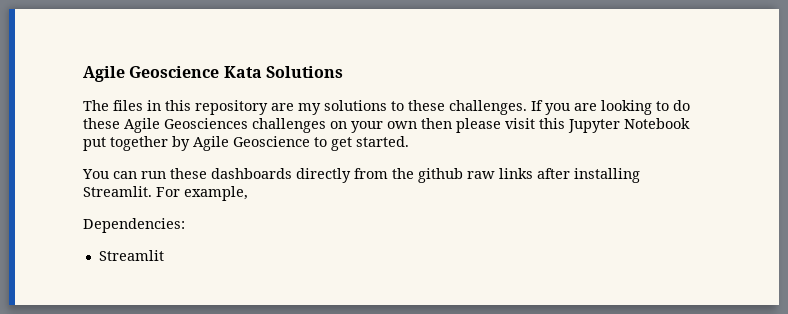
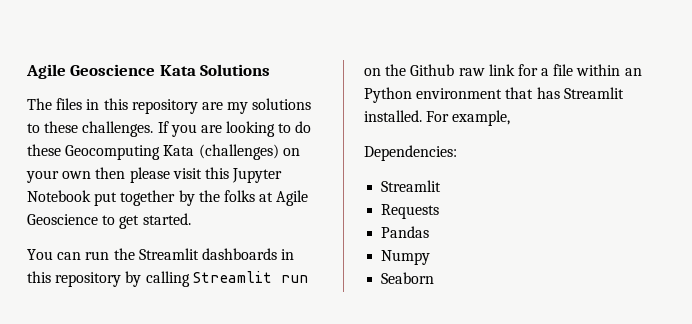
- If you are looking to do these Agile Geosciences challenges on your own then please visit this Jupyter Notebook put together by Agile Geoscience to get started.
+ If you are looking to do these Geocomputing Kata (challenges) on your own then please visit this Jupyter Notebook put together by the folks at Agile Geoscience to get started.
- You can run these dashboards directly from the github raw links after installing Streamlit.
+ You can run the Streamlit dashboards in this repository by calling Streamlit run on the Github raw link for a file within an Python environment that has Streamlit installed.
+ Requests
+ Pandas
+ Numpy
+ Seaborn

